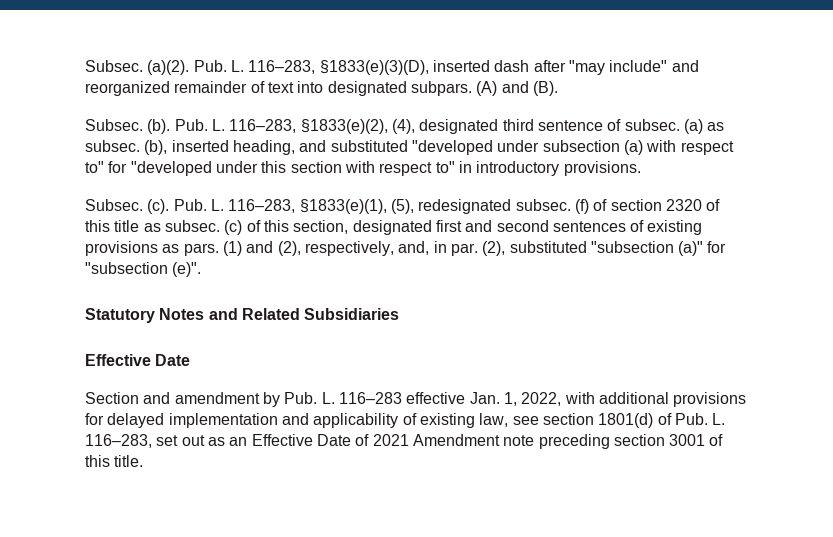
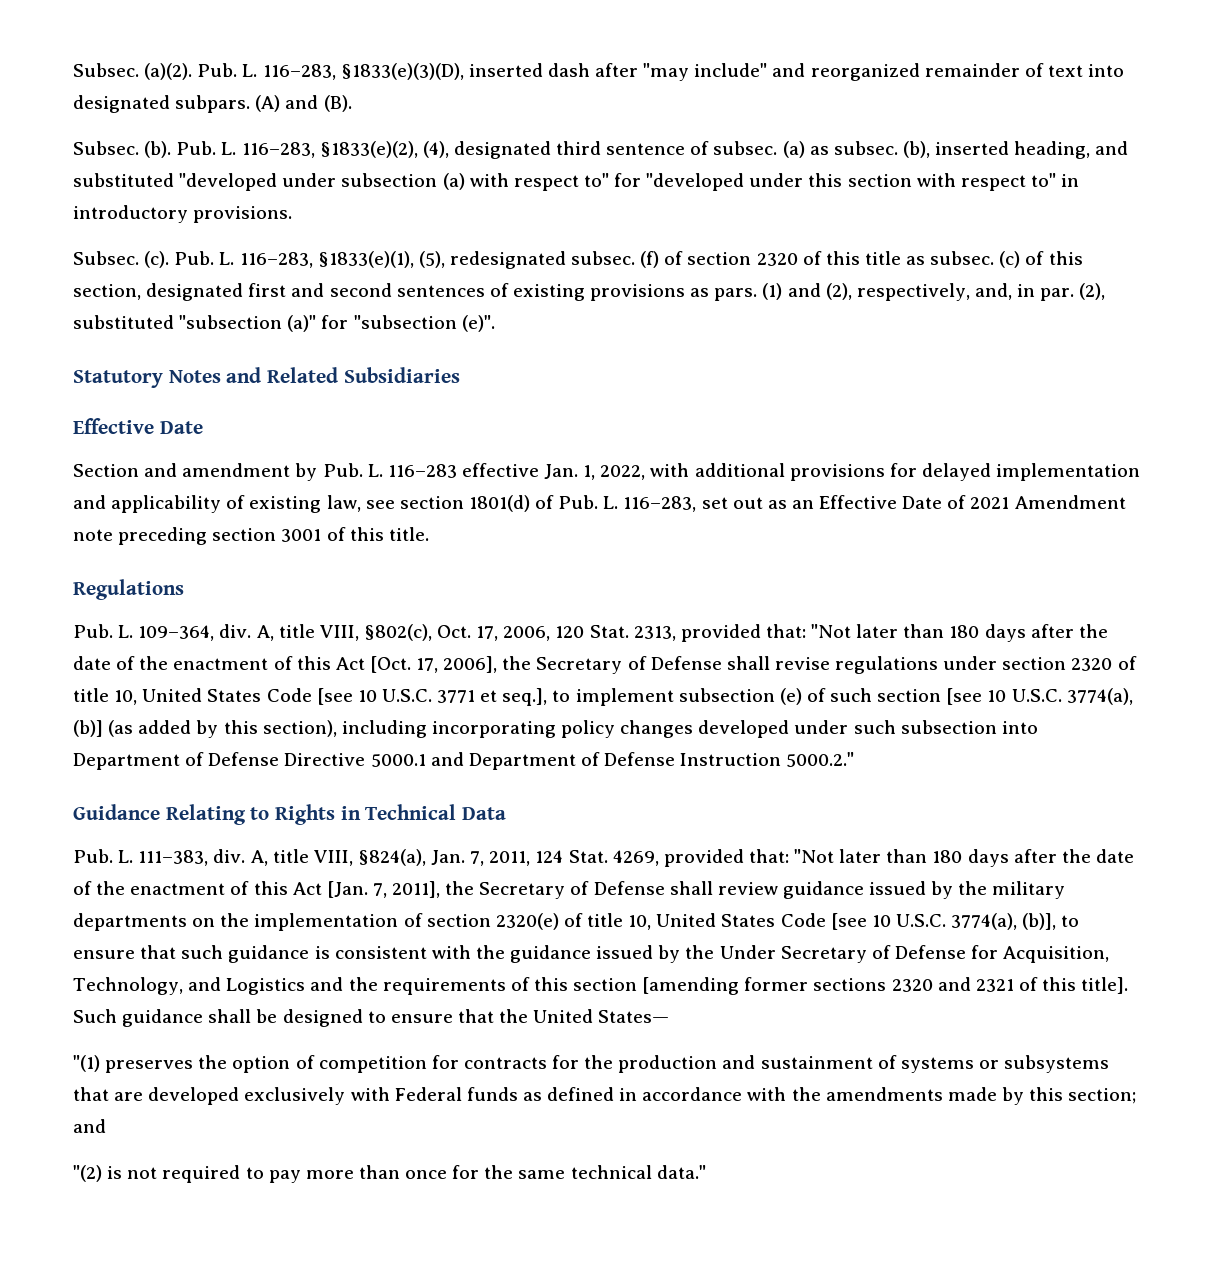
+ Regulations
+ Pub. L. 109–364, div. A, title VIII, §802(c), Oct. 17, 2006, 120 Stat. 2313, provided that: "Not later than 180 days after the date of the enactment of this Act [Oct. 17, 2006], the Secretary of Defense shall revise regulations under section 2320 of title 10, United States Code [see 10 U.S.C. 3771 et seq.], to implement subsection (e) of such section [see 10 U.S.C. 3774(a), (b)] (as added by this section), including incorporating policy changes developed under such subsection into Department of Defense Directive 5000.1 and Department of Defense Instruction 5000.2."
+ Guidance Relating to Rights in Technical Data
+ Pub. L. 111–383, div. A, title VIII, §824(a), Jan. 7, 2011, 124 Stat. 4269, provided that: "Not later than 180 days after the date of the enactment of this Act [Jan. 7, 2011], the Secretary of Defense shall review guidance issued by the military departments on the implementation of section 2320(e) of title 10, United States Code [see 10 U.S.C. 3774(a), (b)], to ensure that such guidance is consistent with the guidance issued by the Under Secretary of Defense for Acquisition, Technology, and Logistics and the requirements of this section [amending former sections 2320 and 2321 of this title]. Such guidance shall be designed to ensure that the United States—
+ "(1) preserves the option of competition for contracts for the production and sustainment of systems or subsystems that are developed exclusively with Federal funds as defined in accordance with the amendments made by this section; and
+ "(2) is not required to pay more than once for the same technical data."

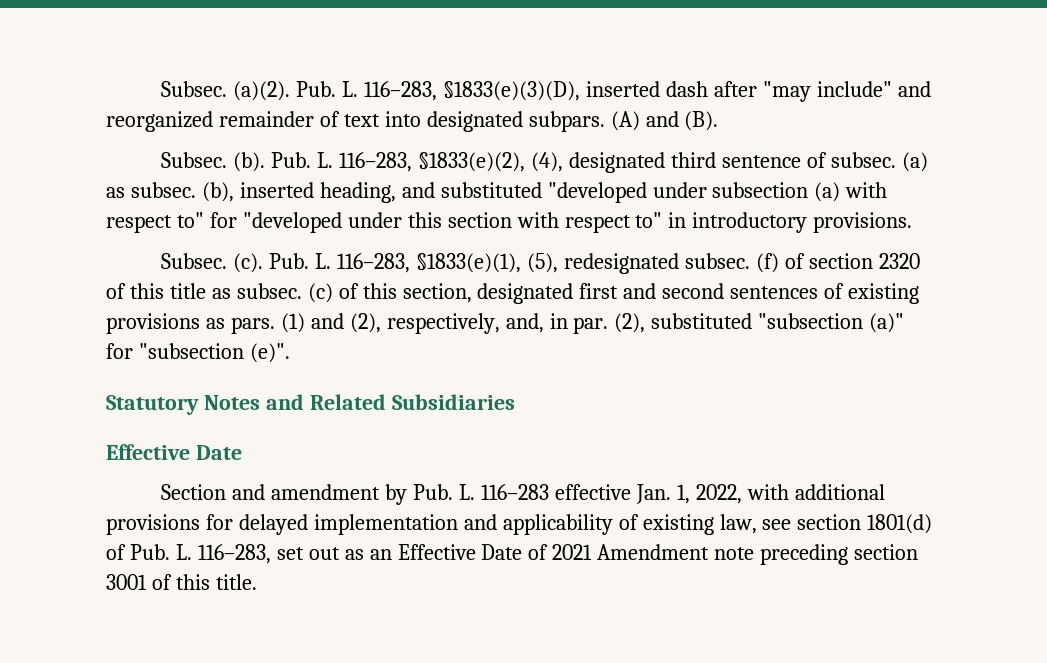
- Regulations
- Pub. L. 109–364, div. A, title VIII, §802(c), Oct. 17, 2006, 120 Stat. 2313, provided that: "Not later than 180 days after the date of the enactment of this Act [Oct. 17, 2006], the Secretary of Defense shall revise regulations under section 2320 of title 10, United States Code [see 10 U.S.C. 3771 et seq.], to implement subsection (e) of such section [see 10 U.S.C. 3774(a), (b)] (as added by this section), including incorporating policy changes developed under such subsection into Department of Defense Directive 5000.1 and Department of Defense Instruction 5000.2."
- Guidance Relating to Rights in Technical Data
- Pub. L. 111–383, div. A, title VIII, §824(a), Jan. 7, 2011, 124 Stat. 4269, provided that: "Not later than 180 days after the date of the enactment of this Act [Jan. 7, 2011], the Secretary of Defense shall review guidance issued by the military departments on the implementation of section 2320(e) of title 10, United States Code [see 10 U.S.C. 3774(a), (b)], to ensure that such guidance is consistent with the guidance issued by the Under Secretary of Defense for Acquisition, Technology, and Logistics and the requirements of this section [amending former sections 2320 and 2321 of this title]. Such guidance shall be designed to ensure that the United States—
- "(1) preserves the option of competition for contracts for the production and sustainment of systems or subsystems that are developed exclusively with Federal funds as defined in accordance with the amendments made by this section; and
- "(2) is not required to pay more than once for the same technical data."

